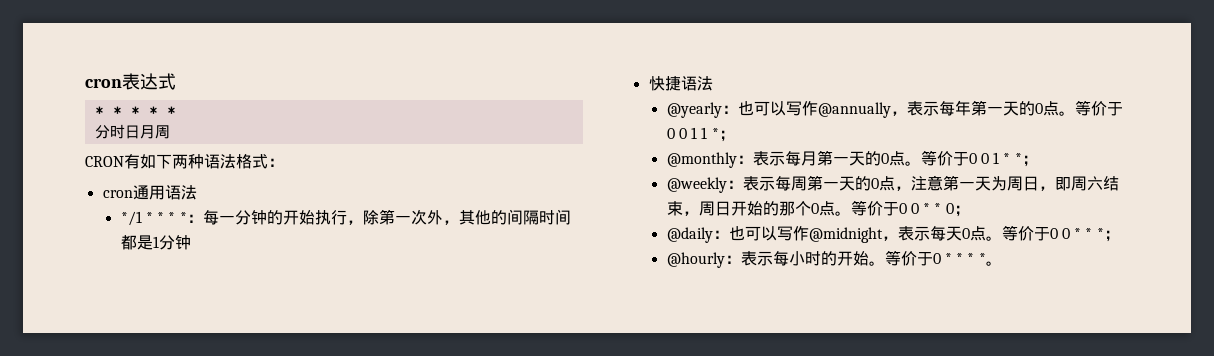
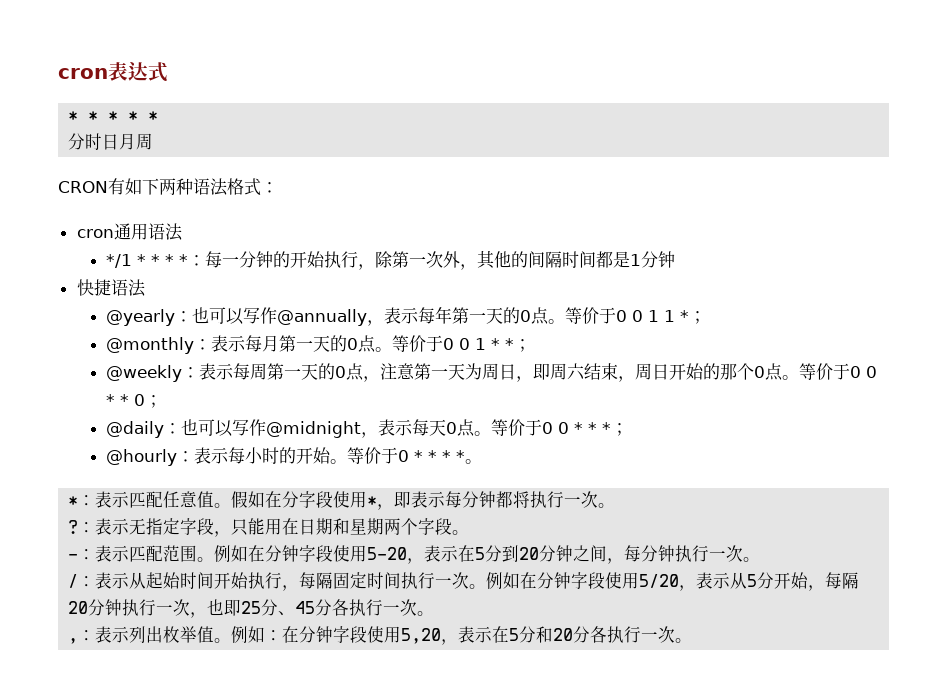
+ *：表示匹配任意值。假如在分字段使用*，即表示每分钟都将执行一次。
+ ?：表示无指定字段，只能用在日期和星期两个字段。
+ -：表示匹配范围。例如在分钟字段使用5-20，表示在5分到20分钟之间，每分钟执行一次。
+ /：表示从起始时间开始执行，每隔固定时间执行一次。例如在分钟字段使用5/20，表示从5分开始，每隔20分钟执行一次，也即25分、45分各执行一次。
+ ,：表示列出枚举值。例如：在分钟字段使用5,20，表示在5分和20分各执行一次。

